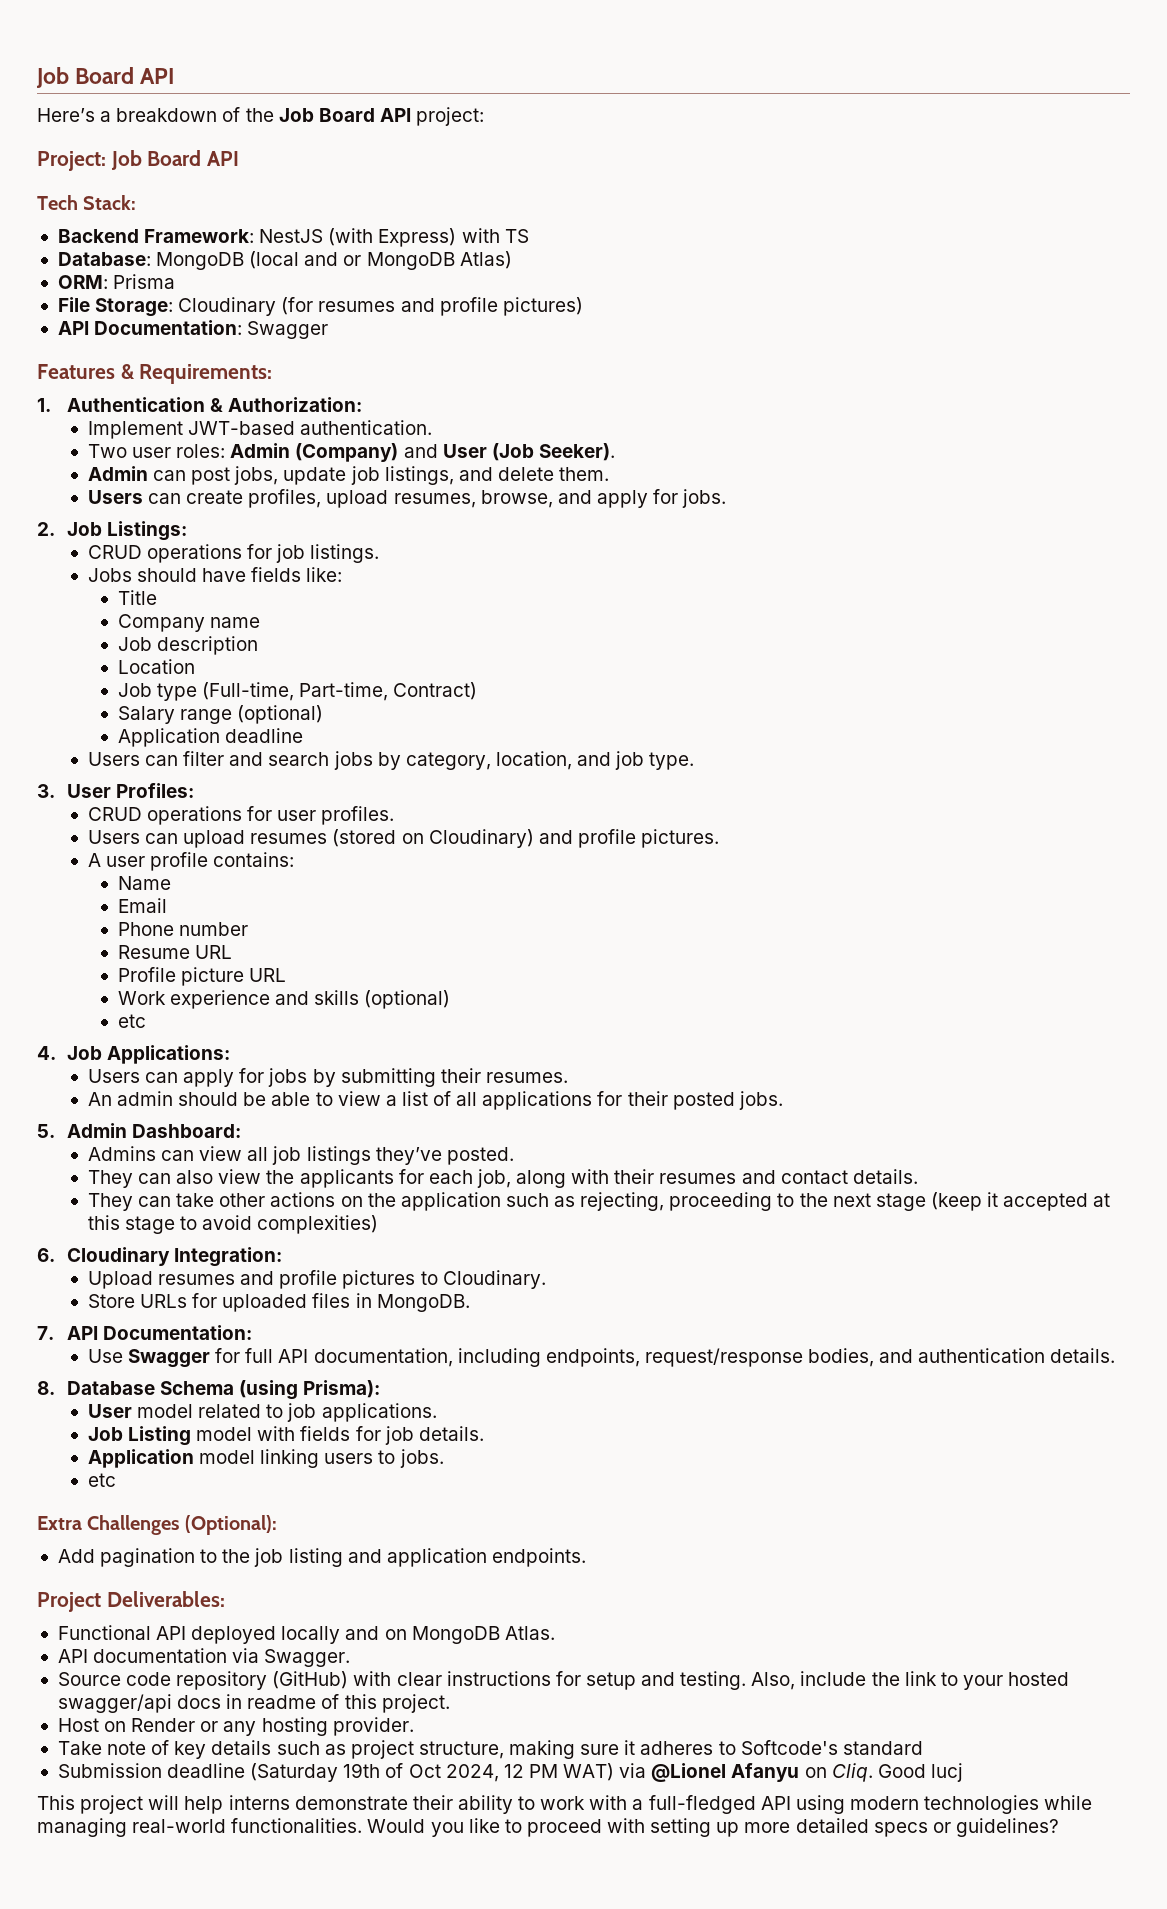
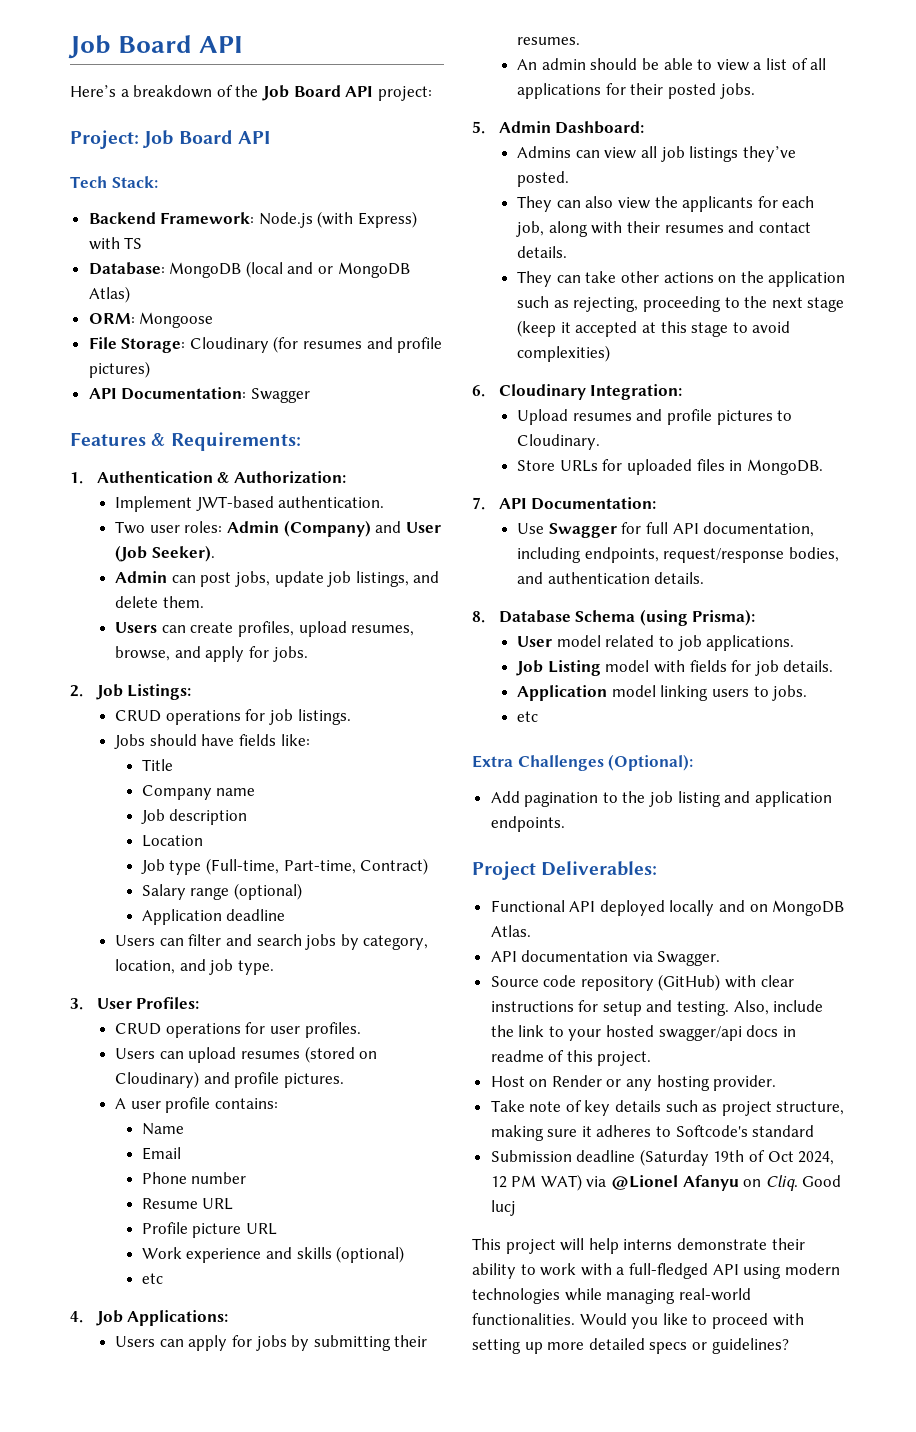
- Backend Framework: NestJS (with Express) with TS
+ Backend Framework: Node.js (with Express) with TS
- ORM: Prisma
+ ORM: Mongoose

